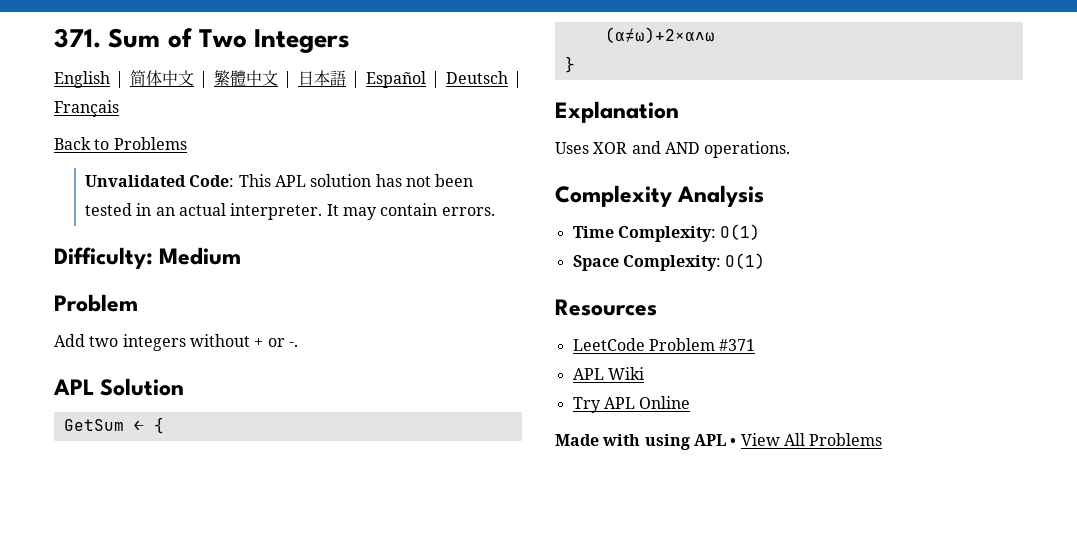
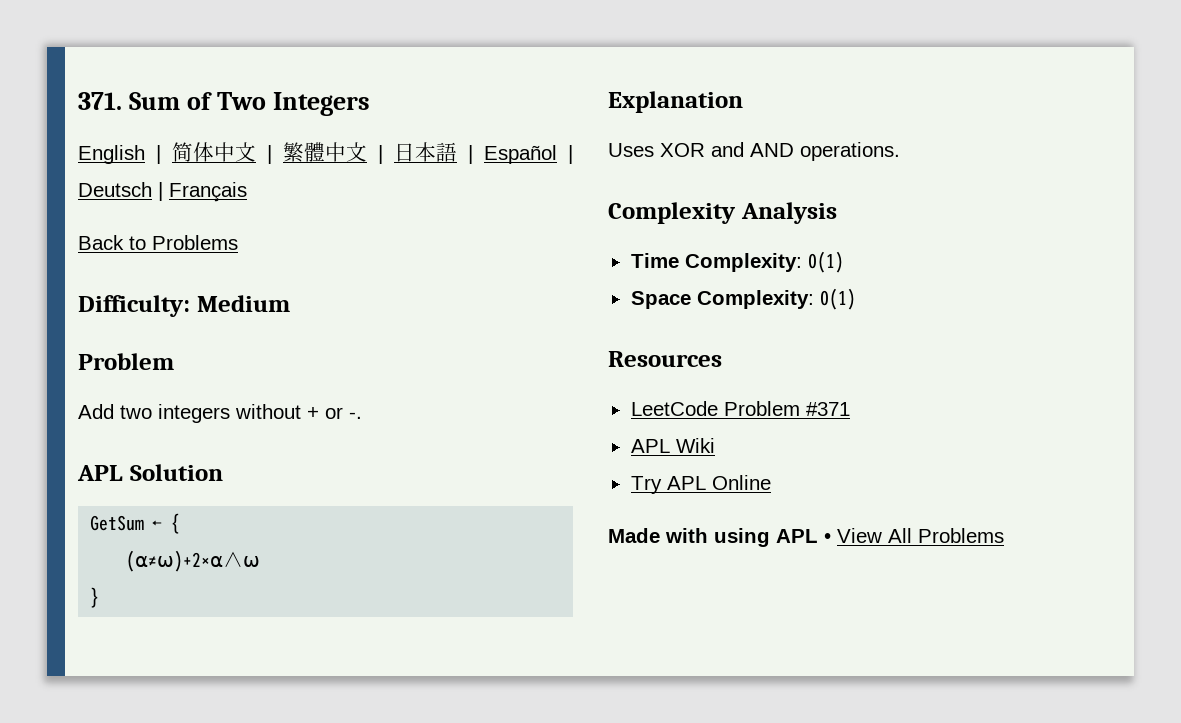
- Unvalidated Code: This APL solution has not been tested in an actual interpreter. It may contain errors.

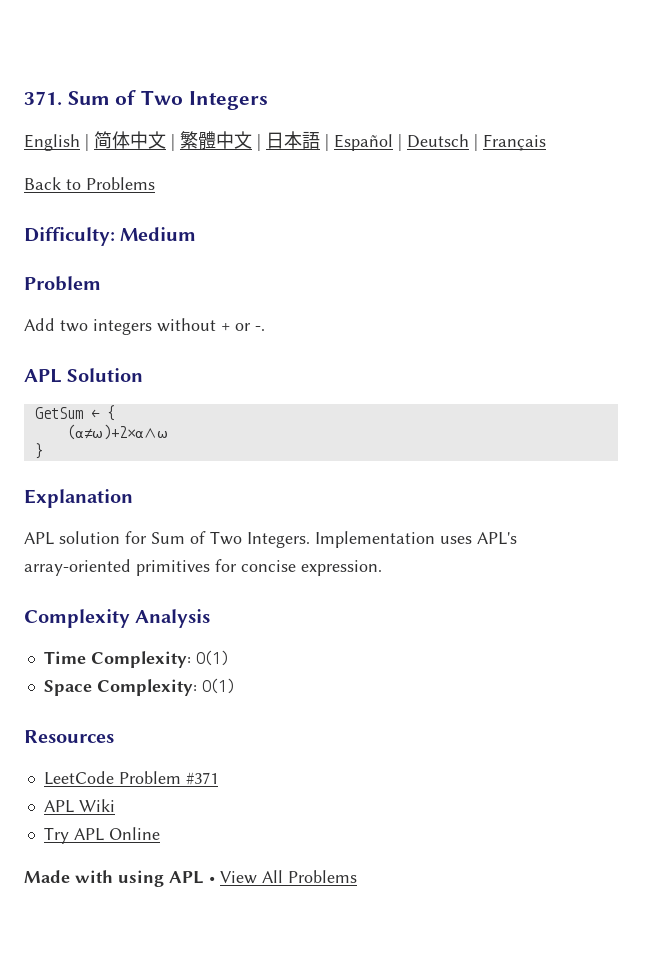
- Uses XOR and AND operations.
+ APL solution for Sum of Two Integers. Implementation uses APL's array-oriented primitives for concise expression.

